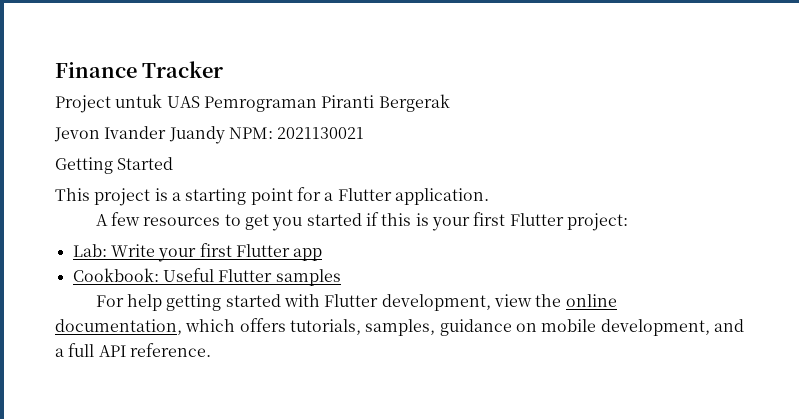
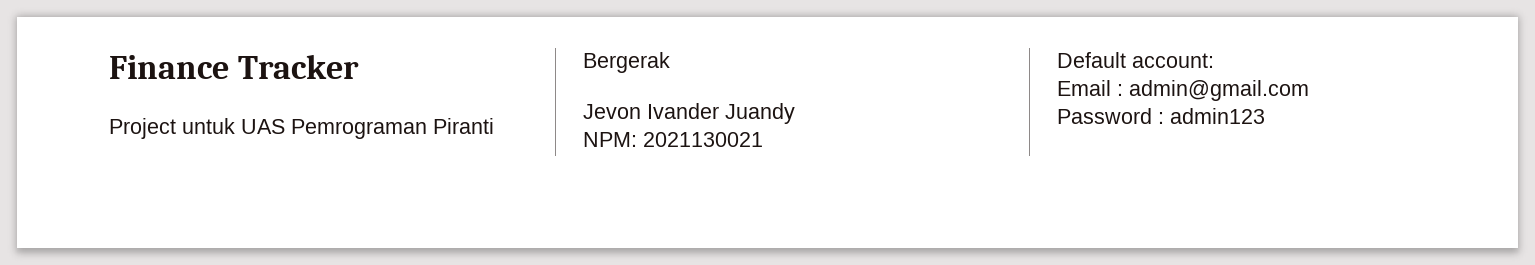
- Jevon Ivander Juandy NPM: 2021130021
+ Jevon Ivander Juandy
+ NPM: 2021130021
- Getting Started
- This project is a starting point for a Flutter application.
- A few resources to get you started if this is your first Flutter project:
- Lab: Write your first Flutter app
- Cookbook: Useful Flutter samples
- For help getting started with Flutter development, view the online documentation, which offers tutorials, samples, guidance on mobile development, and a full API reference.
+ Default account:
+ Email : admin@gmail.com
+ Password : admin123

